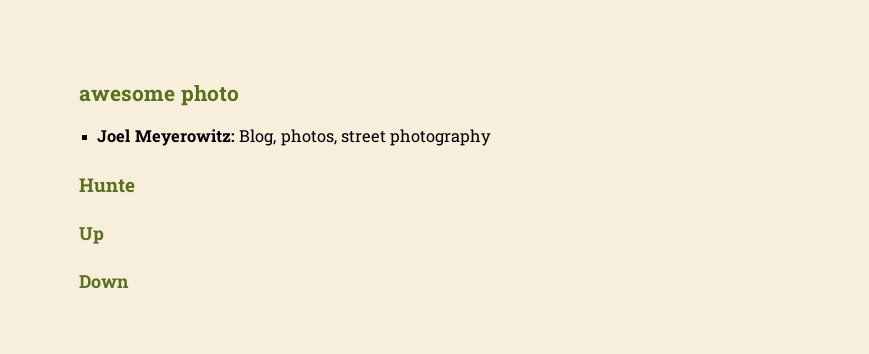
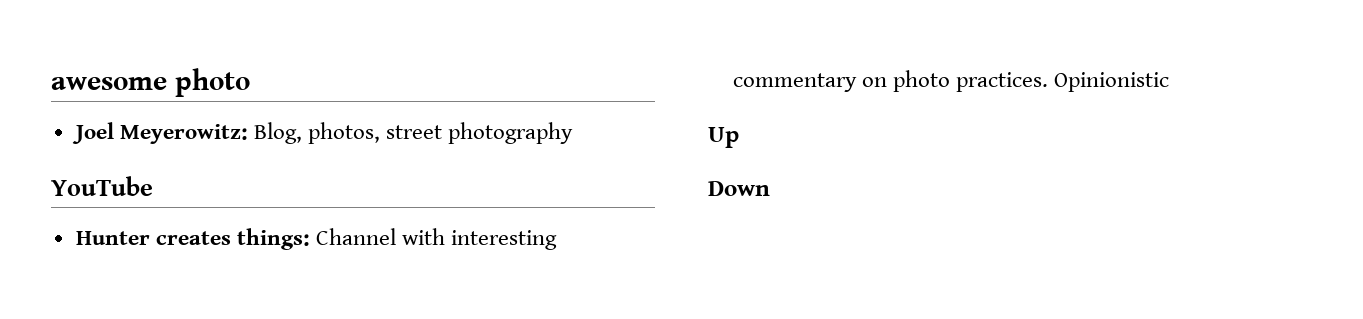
- Hunte
+ YouTube
+ Hunter creates things: Channel with interesting commentary on photo practices. Opinionistic

